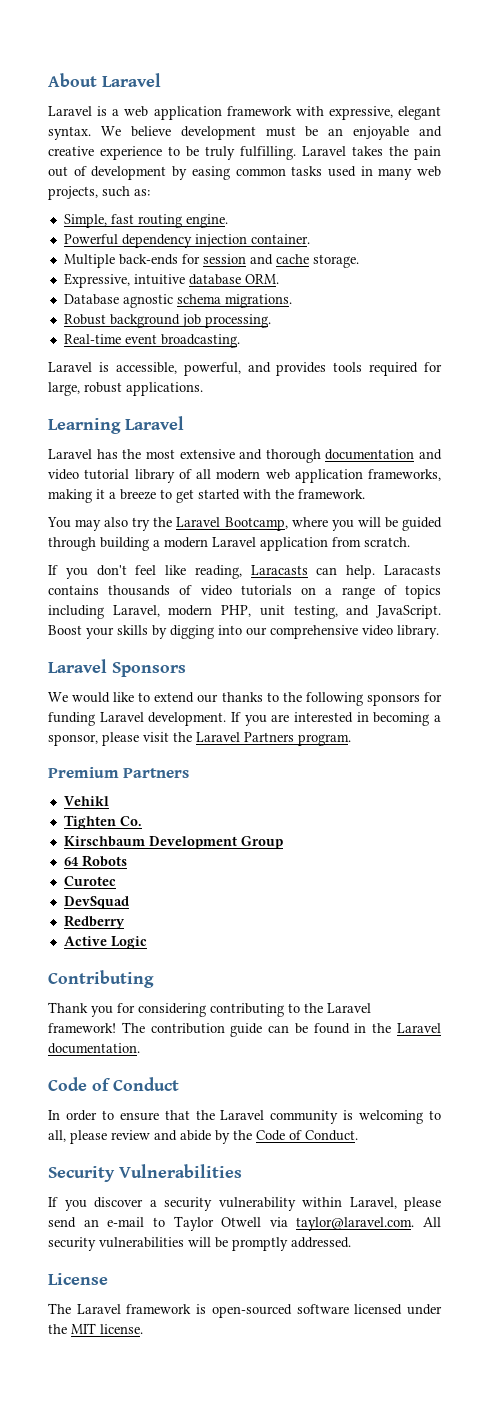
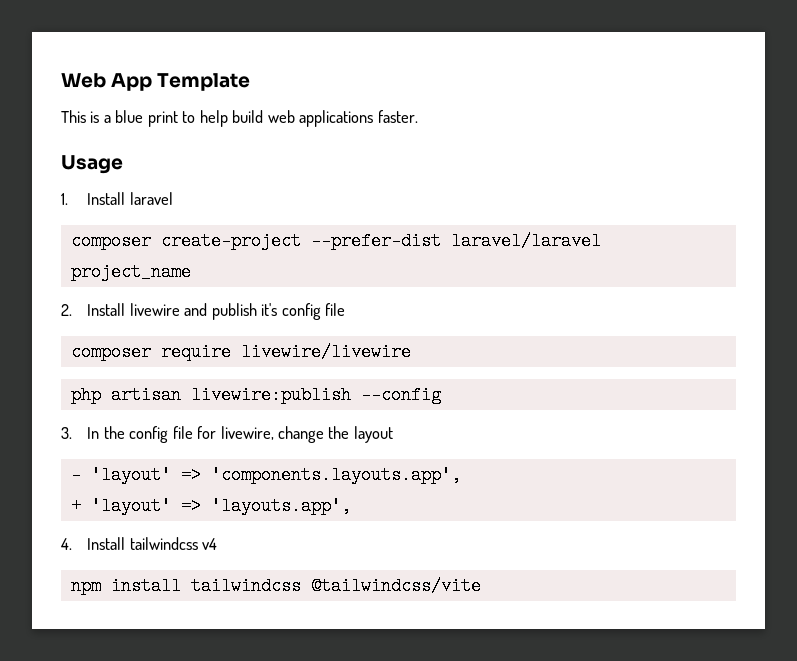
- About Laravel
- Laravel is a web application framework with expressive, elegant syntax. We believe development must be an enjoyable and creative experience to be truly fulfilling. Laravel takes the pain out of development by easing common tasks used in many web projects, such as:
- Simple, fast routing engine.
- Powerful dependency injection container.
- Multiple back-ends for session and cache storage.
- Expressive, intuitive database ORM.
- Database agnostic schema migrations.
- Robust background job processing.
- Real-time event broadcasting.
- Laravel is accessible, powerful, and provides tools required for large, robust applications.
- Learning Laravel
- Laravel has the most extensive and thorough documentation and video tutorial library of all modern web application frameworks, making it a breeze to get started with the framework.
- You may also try the Laravel Bootcamp, where you will be guided through building a modern Laravel application from scratch.
- If you don't feel like reading, Laracasts can help. Laracasts contains thousands of video tutorials on a range of topics including Laravel, modern PHP, unit testing, and JavaScript. Boost your skills by digging into our comprehensive video library.
- Laravel Sponsors
- We would like to extend our thanks to the following sponsors for funding Laravel development. If you are interested in becoming a sponsor, please visit the Laravel Partners program.
- Premium Partners
- Vehikl
- Tighten Co.
- Kirschbaum Development Group
- 64 Robots
- Curotec
- DevSquad
- Redberry
- Active Logic
- Contributing
- Thank you for considering contributing to the Laravel framework! The contribution guide can be found in the Laravel documentation.
- Code of Conduct
- In order to ensure that the Laravel community is welcoming to all, please review and abide by the Code of Conduct.
- Security Vulnerabilities
- If you discover a security vulnerability within Laravel, please send an e-mail to Taylor Otwell via taylor@laravel.com. All security vulnerabilities will be promptly addressed.
- License
- The Laravel framework is open-sourced software licensed under the MIT license.
+ Web App Template
+ This is a blue print to help build web applications faster.
+ Usage
+ 1. Install laravel
+ composer create-project --prefer-dist laravel/laravel project_name
+ 2. Install livewire and publish it's config file
+ composer require livewire/livewire
+ php artisan livewire:publish --config
+ 3. In the config file for livewire, change the layout
+ - 'layout' => 'components.layouts.app',
+ + 'layout' => 'layouts.app',
+ 4. Install tailwindcss v4
+ npm install tailwindcss @tailwindcss/vite

